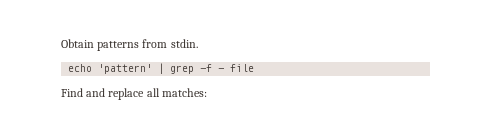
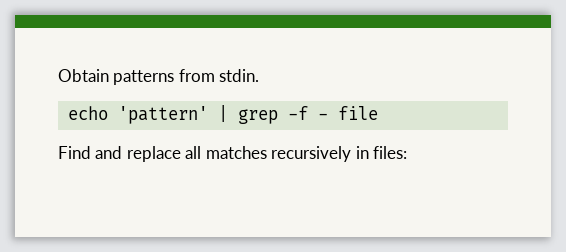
- Find and replace all matches:
+ Find and replace all matches recursively in files:

